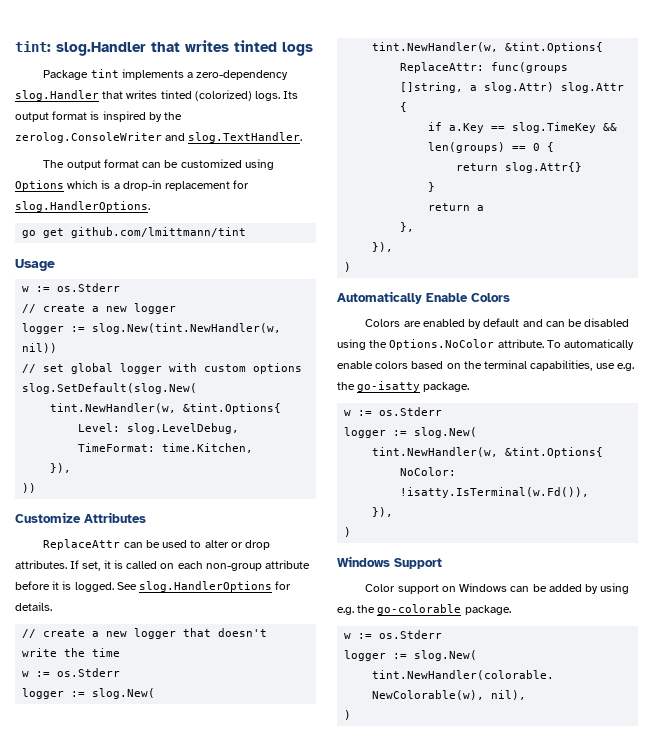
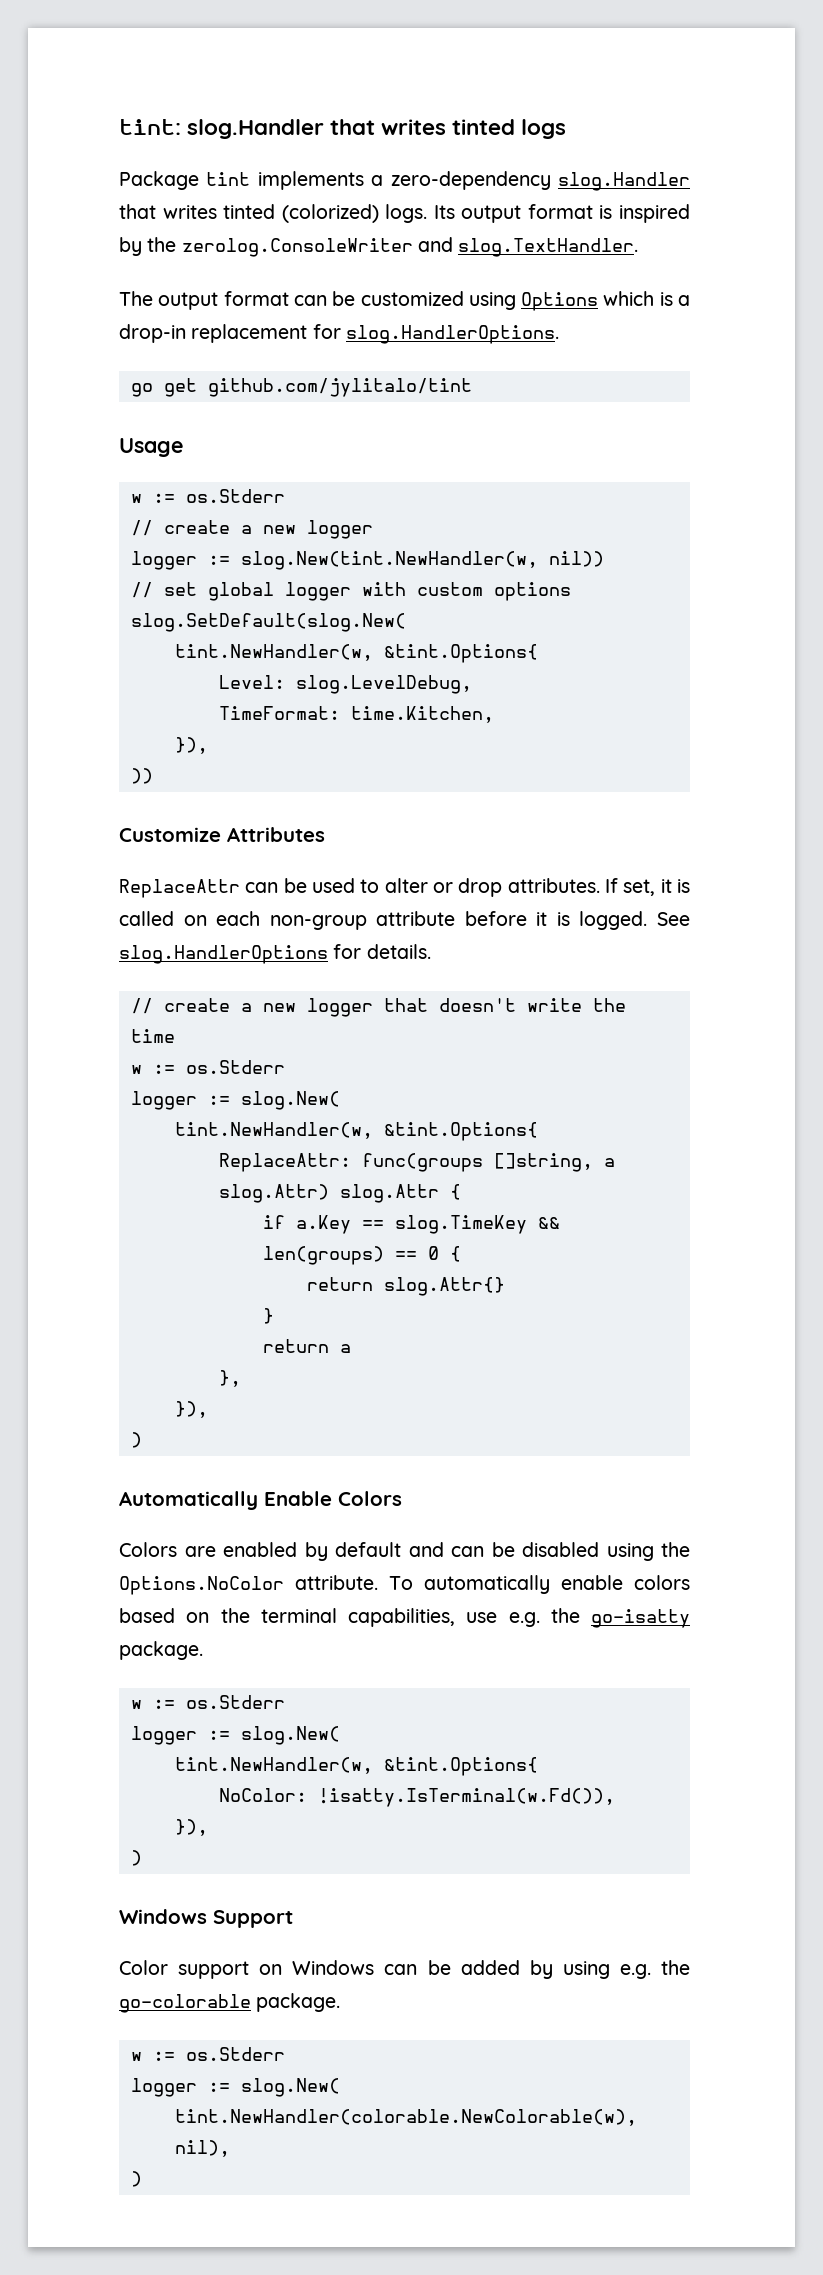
- go get github.com/lmittmann/tint
+ go get github.com/jylitalo/tint

